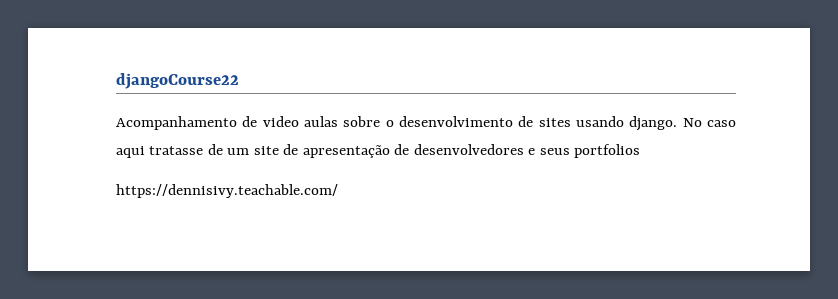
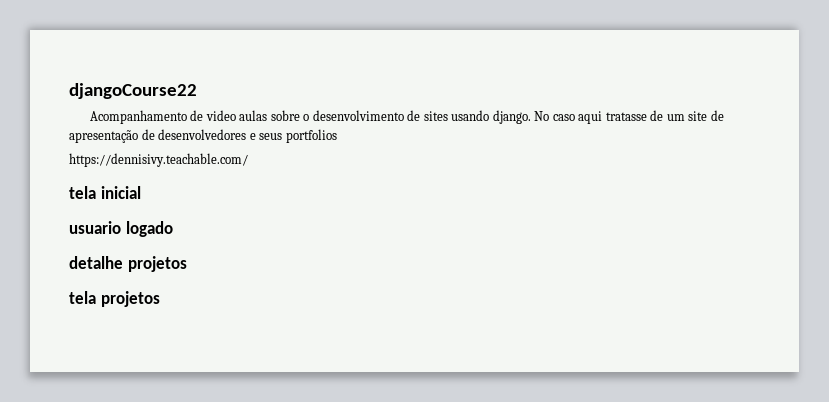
+ tela inicial
+ usuario logado
+ detalhe projetos
+ tela projetos

